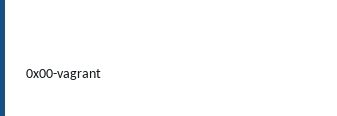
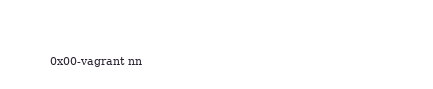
- 0x00-vagrant
+ 0x00-vagrant nn

